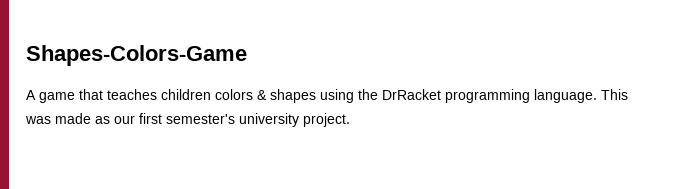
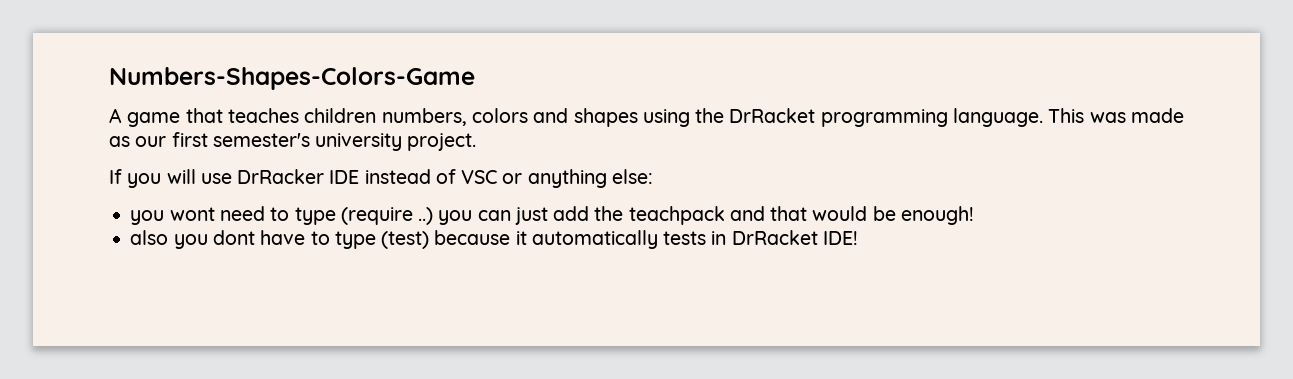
- Shapes-Colors-Game
+ Numbers-Shapes-Colors-Game
- A game that teaches children colors & shapes using the DrRacket programming language.
+ A game that teaches children numbers, colors and shapes using the DrRacket programming language.
+ If you will use DrRacker IDE instead of VSC or anything else:
+ you wont need to type (require ..) you can just add the teachpack and that would be enough!
+ also you dont have to type (test) because it automatically tests in DrRacket IDE!

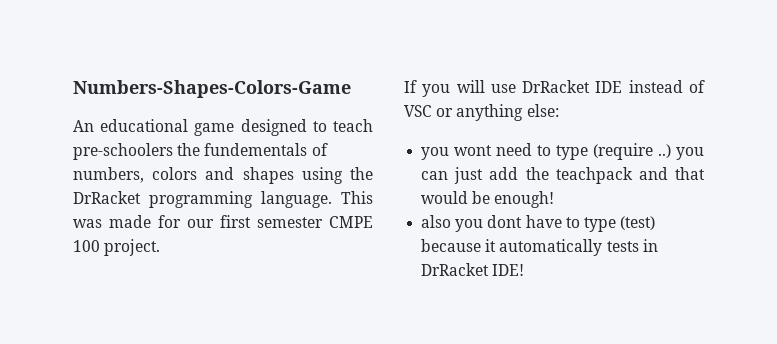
- A game that teaches children numbers, colors and shapes using the DrRacket programming language.
+ An educational game designed to teach pre-schoolers the fundementals of numbers, colors and shapes using the DrRacket programming language.
- This was made as our first semester's university project.
+ This was made for our first semester CMPE 100 project.
- If you will use DrRacker IDE instead of VSC or anything else:
+ If you will use DrRacket IDE instead of VSC or anything else:

